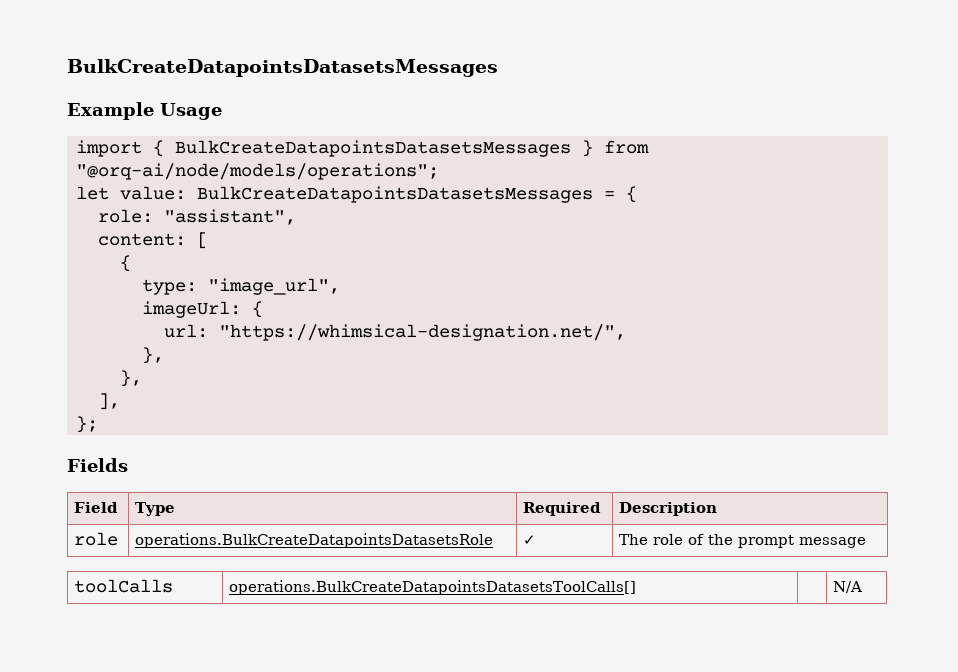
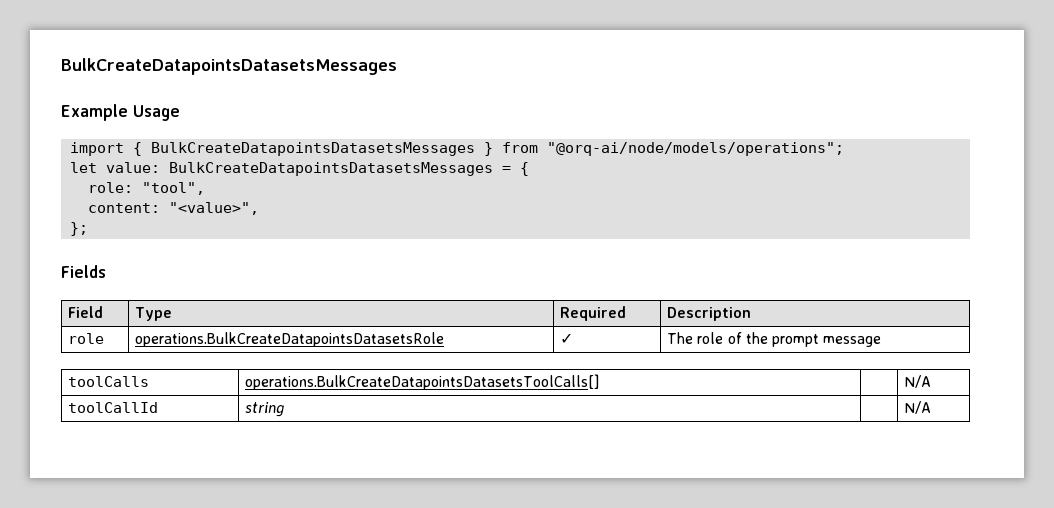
- role: "assistant",
+ role: "tool",
- content: [
- {
- type: "image_url",
- imageUrl: {
- url: "https://whimsical-designation.net/",
- },
- },
- ],
+ content: "<value>",
+ toolCallId | string | | N/A

